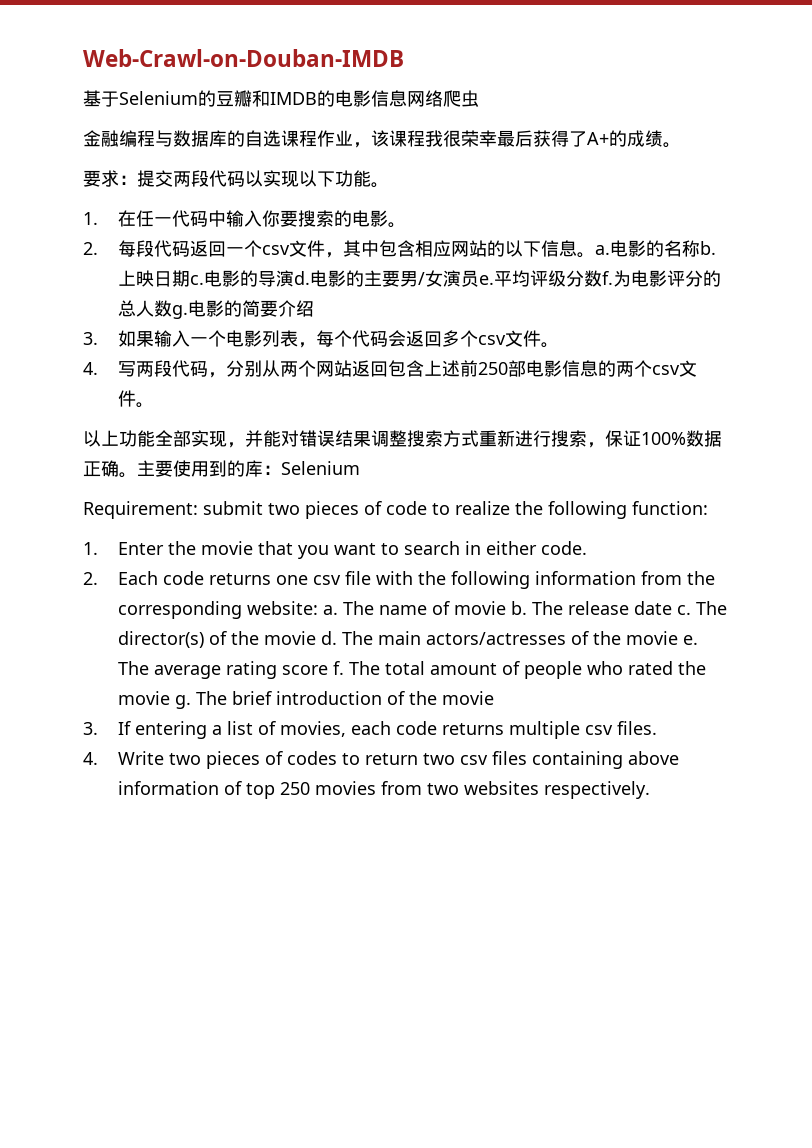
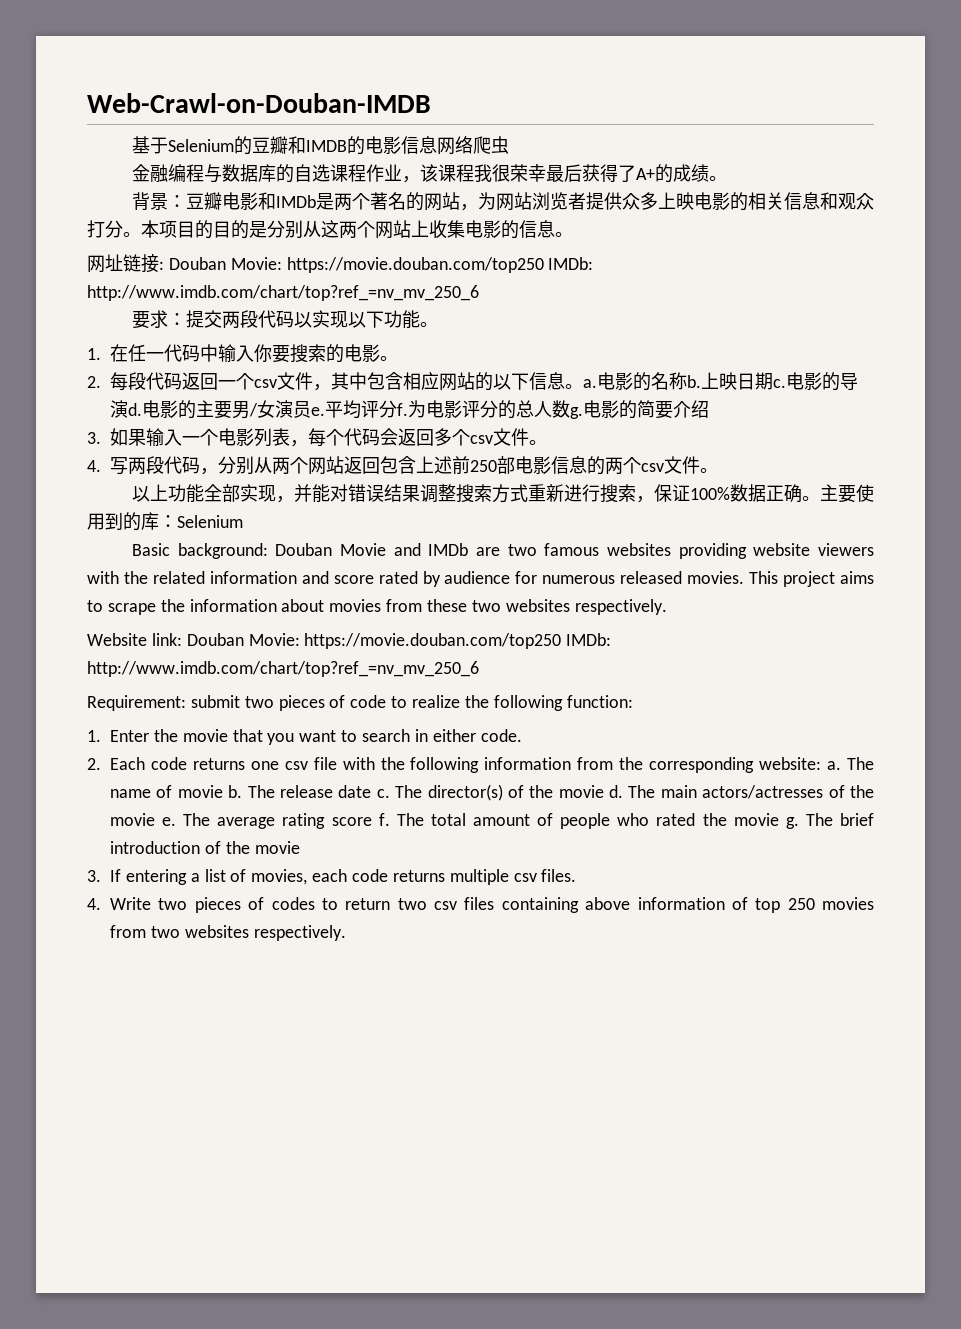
+ 背景：豆瓣电影和IMDb是两个著名的网站，为网站浏览者提供众多上映电影的相关信息和观众打分。本项目的目的是分别从这两个网站上收集电影的信息。
+ 网址链接: Douban Movie: https://movie.douban.com/top250 IMDb: http://www.imdb.com/chart/top?ref_=nv_mv_250_6
- 平均评级分数f.
+ 平均评分f.
+ Basic background: Douban Movie and IMDb are two famous websites providing website viewers with the related information and score rated by audience for numerous released movies. This project aims to scrape the information about movies from these two websites respectively.
+ Website link: Douban Movie: https://movie.douban.com/top250 IMDb: http://www.imdb.com/chart/top?ref_=nv_mv_250_6

